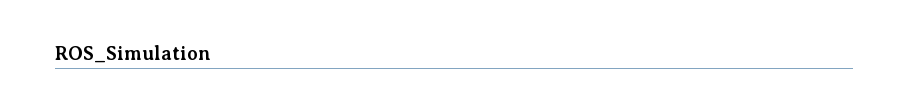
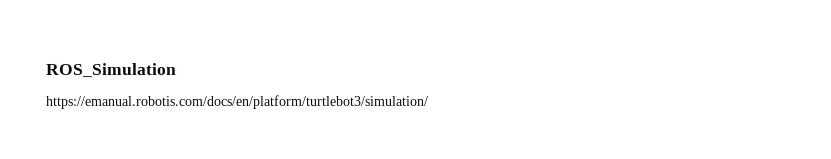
+ https://emanual.robotis.com/docs/en/platform/turtlebot3/simulation/

